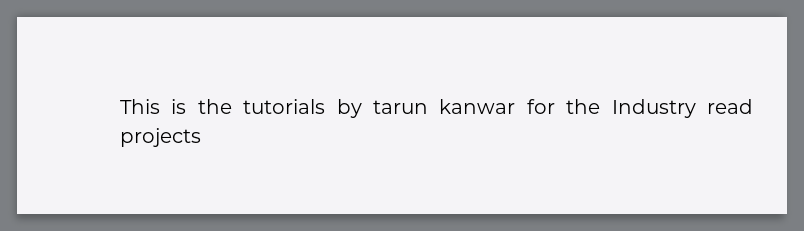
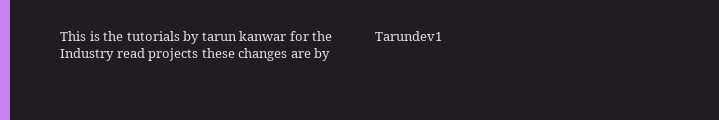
- This is the tutorials by tarun kanwar for the Industry read projects
+ This is the tutorials by tarun kanwar for the Industry read projects these changes are by Tarundev1

